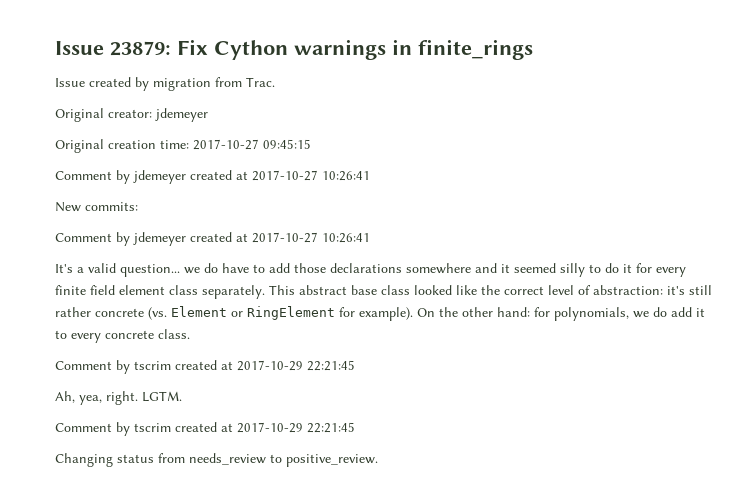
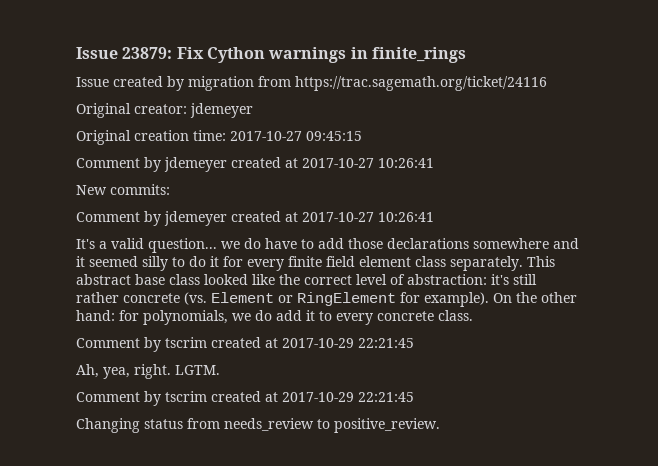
- Issue created by migration from Trac.
+ Issue created by migration from https://trac.sagemath.org/ticket/24116

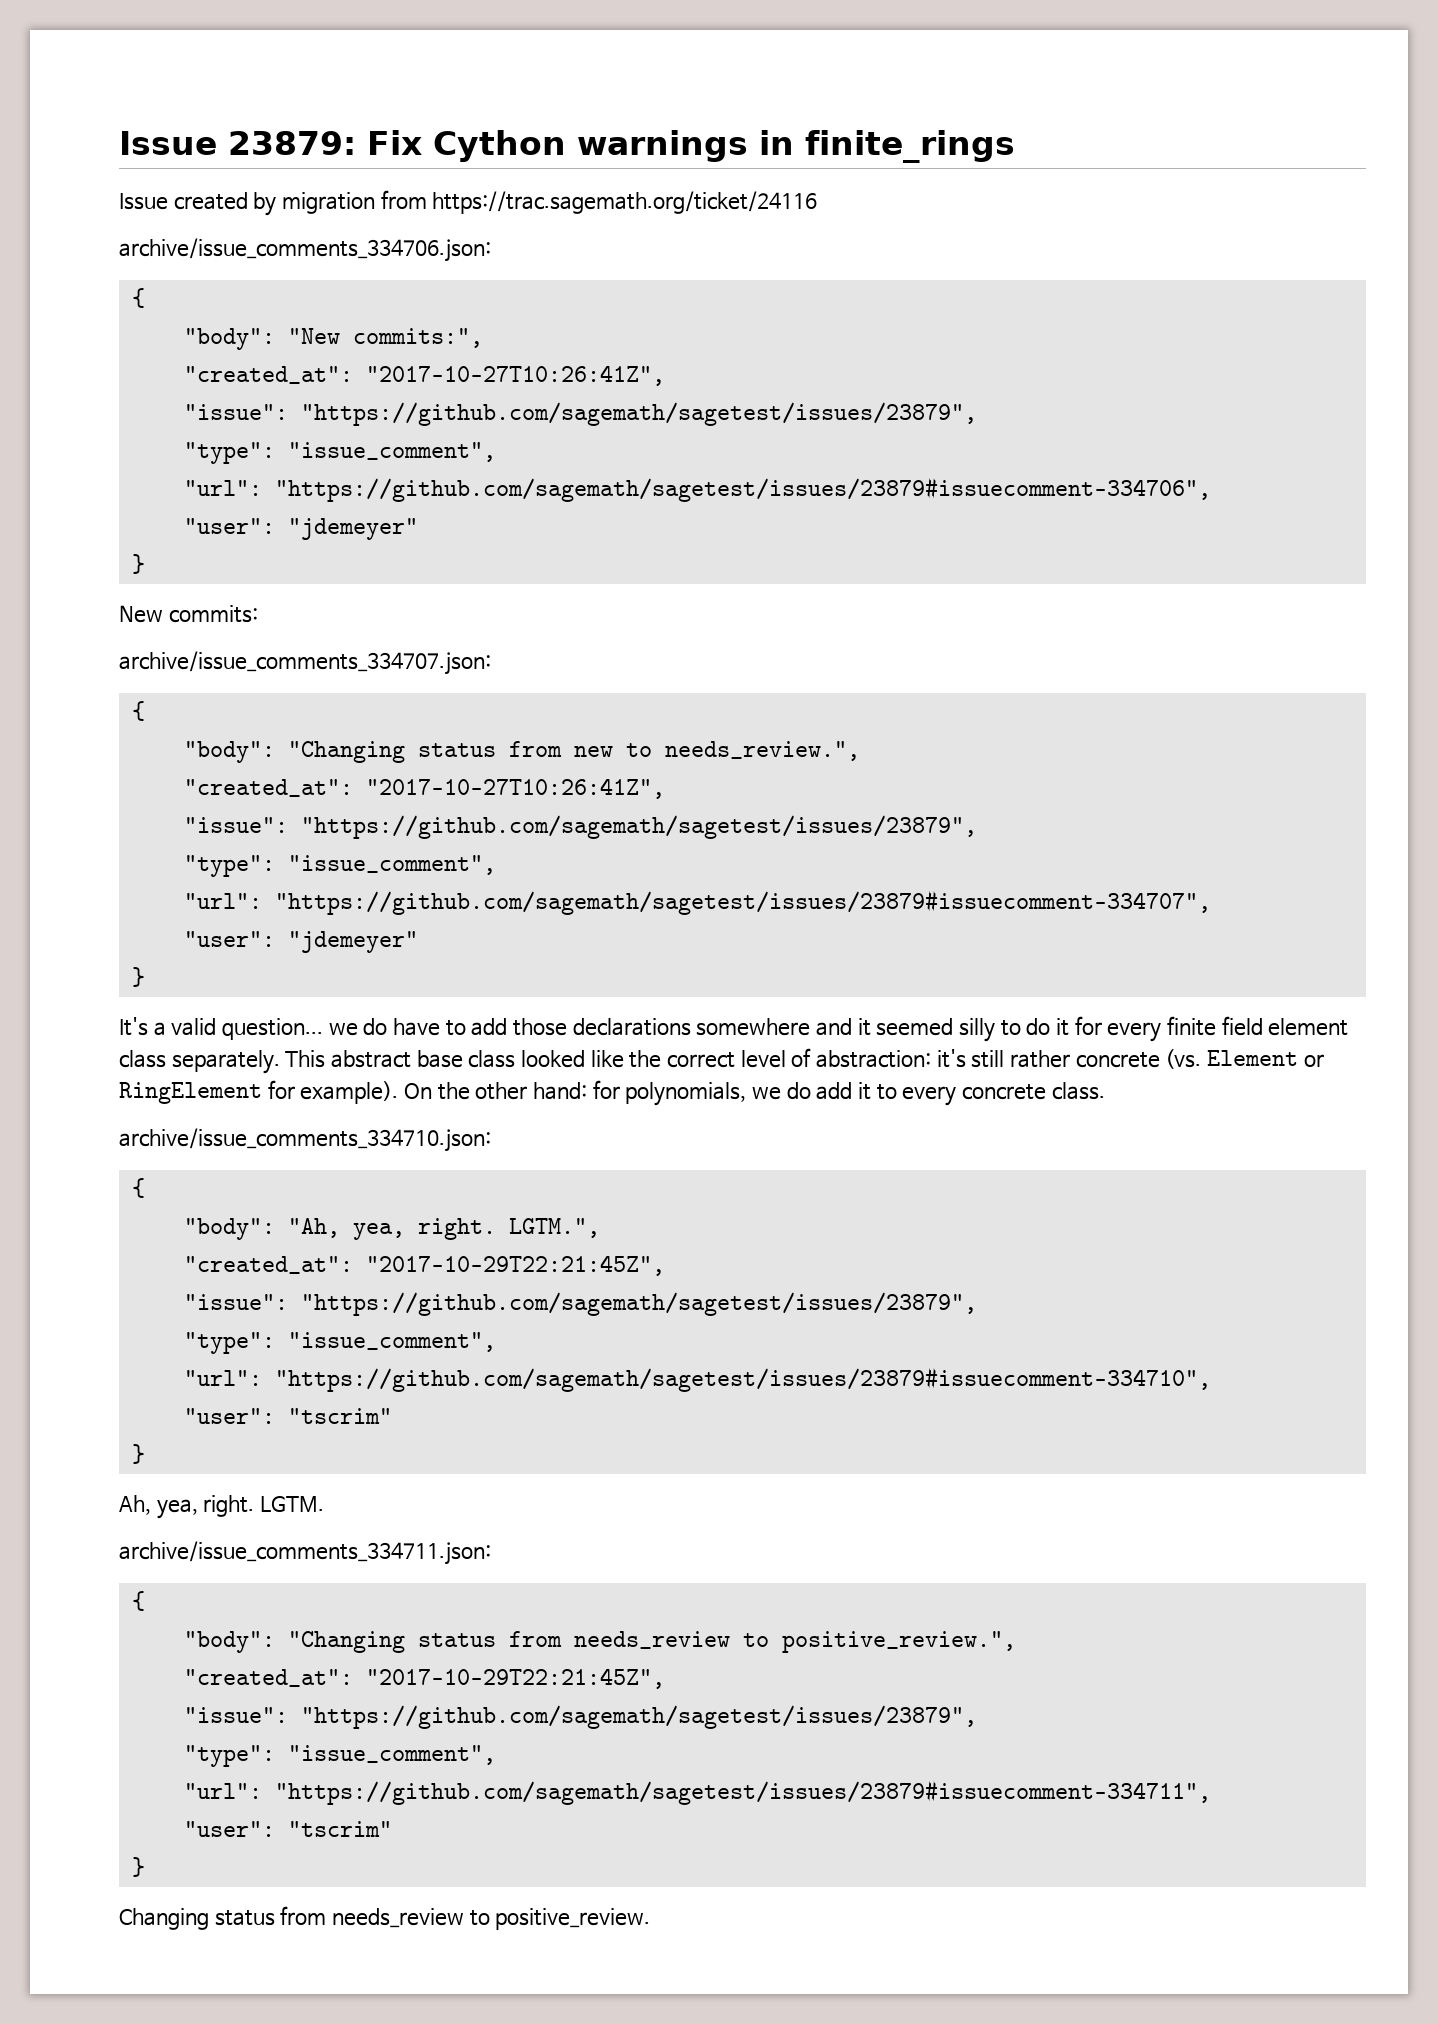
- Original creator: jdemeyer
- Original creation time: 2017-10-27 09:45:15
- Comment by jdemeyer created at 2017-10-27 10:26:41
+ archive/issue_comments_334706.json:
+ {
+ "body": "New commits:",
+ "created_at": "2017-10-27T10:26:41Z",
+ "issue": "https://github.com/sagemath/sagetest/issues/23879",
+ "type": "issue_comment",
+ "url": "https://github.com/sagemath/sagetest/issues/23879#issuecomment-334706",
+ "user": "jdemeyer"
+ }
  New commits:
- Comment by jdemeyer created at 2017-10-27 10:26:41
+ archive/issue_comments_334707.json:
+ {
+ "body": "Changing status from new to needs_review.",
+ "created_at": "2017-10-27T10:26:41Z",
+ "issue": "https://github.com/sagemath/sagetest/issues/23879",
+ "type": "issue_comment",
+ "url": "https://github.com/sagemath/sagetest/issues/23879#issuecomment-334707",
+ "user": "jdemeyer"
+ }
  On the other hand: for polynomials, we do add it to every concrete class.
- Comment by tscrim created at 2017-10-29 22:21:45
+ archive/issue_comments_334710.json:
+ {
+ "body": "Ah, yea, right. LGTM.",
+ "created_at": "2017-10-29T22:21:45Z",
+ "issue": "https://github.com/sagemath/sagetest/issues/23879",
+ "type": "issue_comment",
+ "url": "https://github.com/sagemath/sagetest/issues/23879#issuecomment-334710",
+ "user": "tscrim"
+ }
  Ah, yea, right. LGTM.
- Comment by tscrim created at 2017-10-29 22:21:45
+ archive/issue_comments_334711.json:
+ {
+ "body": "Changing status from needs_review to positive_review.",
+ "created_at": "2017-10-29T22:21:45Z",
+ "issue": "https://github.com/sagemath/sagetest/issues/23879",
+ "type": "issue_comment",
+ "url": "https://github.com/sagemath/sagetest/issues/23879#issuecomment-334711",
+ "user": "tscrim"
+ }

